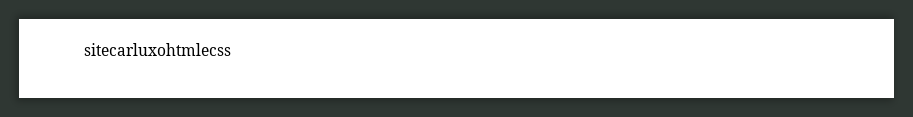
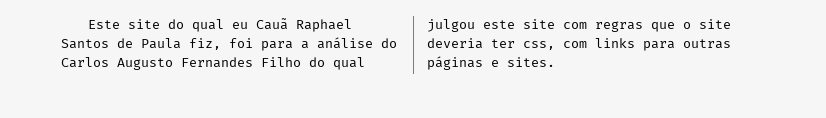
- sitecarluxohtmlecss
+ Este site do qual eu Cauã Raphael Santos de Paula fiz, foi para a análise do Carlos Augusto Fernandes Filho do qual julgou este site com regras que o site deveria ter css, com links para outras páginas e sites.

